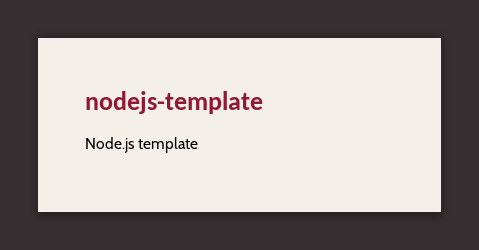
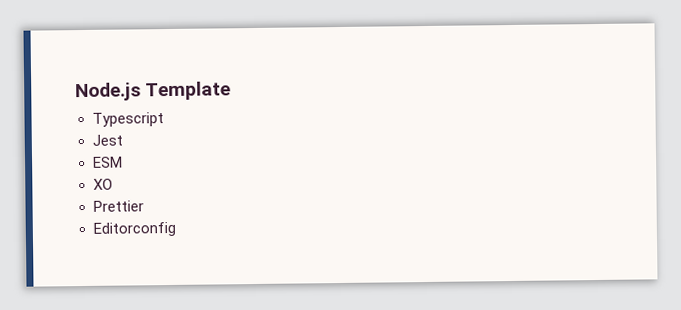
- nodejs-template
- Node.js template
+ Node.js Template
+ Typescript
+ Jest
+ ESM
+ XO
+ Prettier
+ Editorconfig

